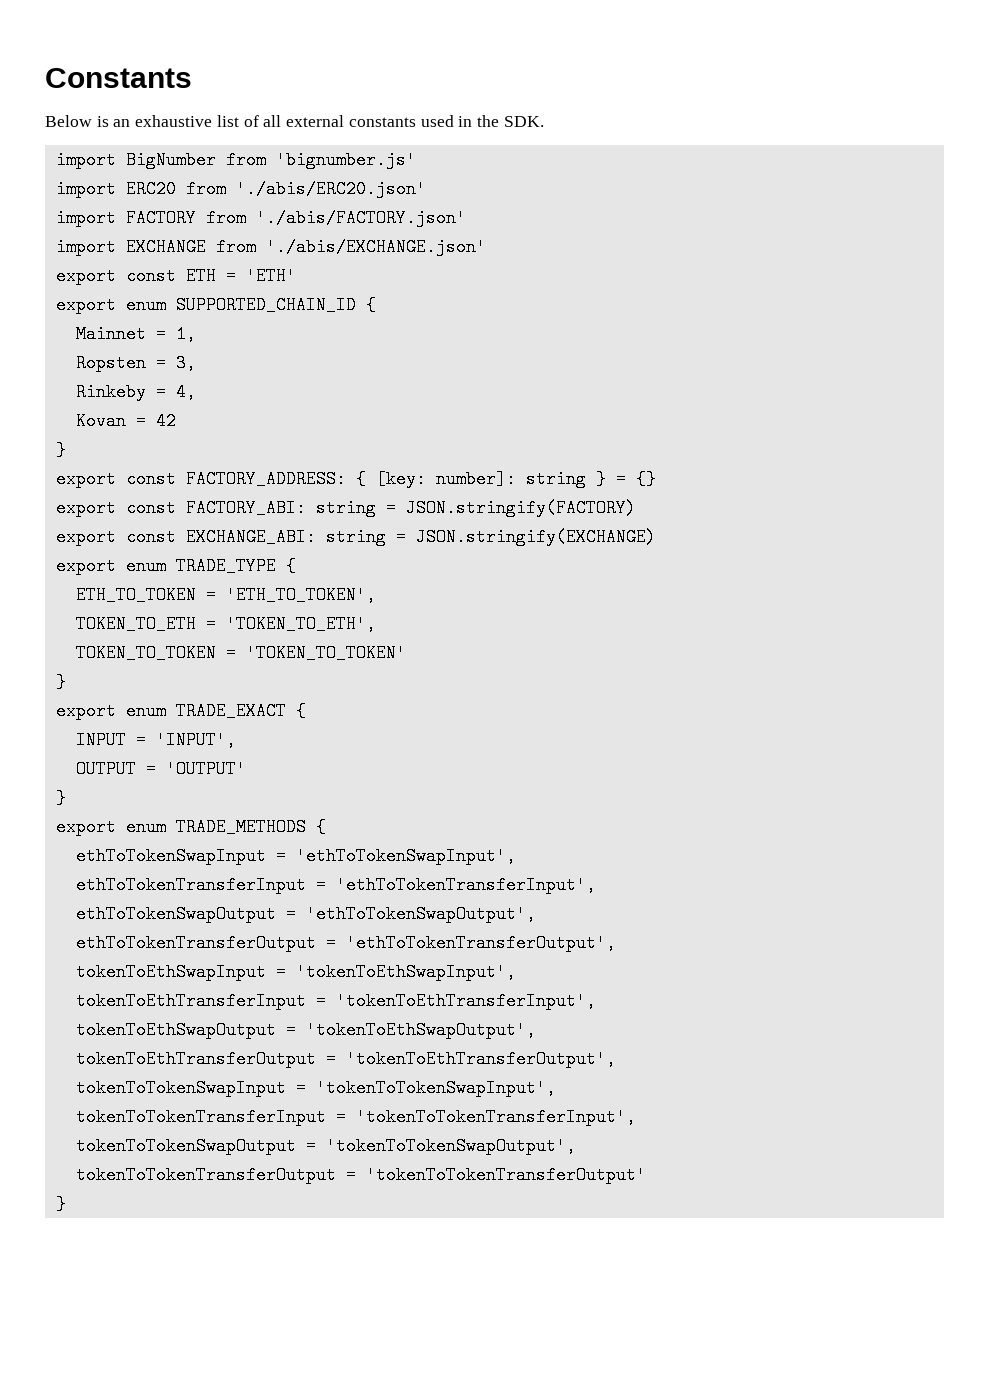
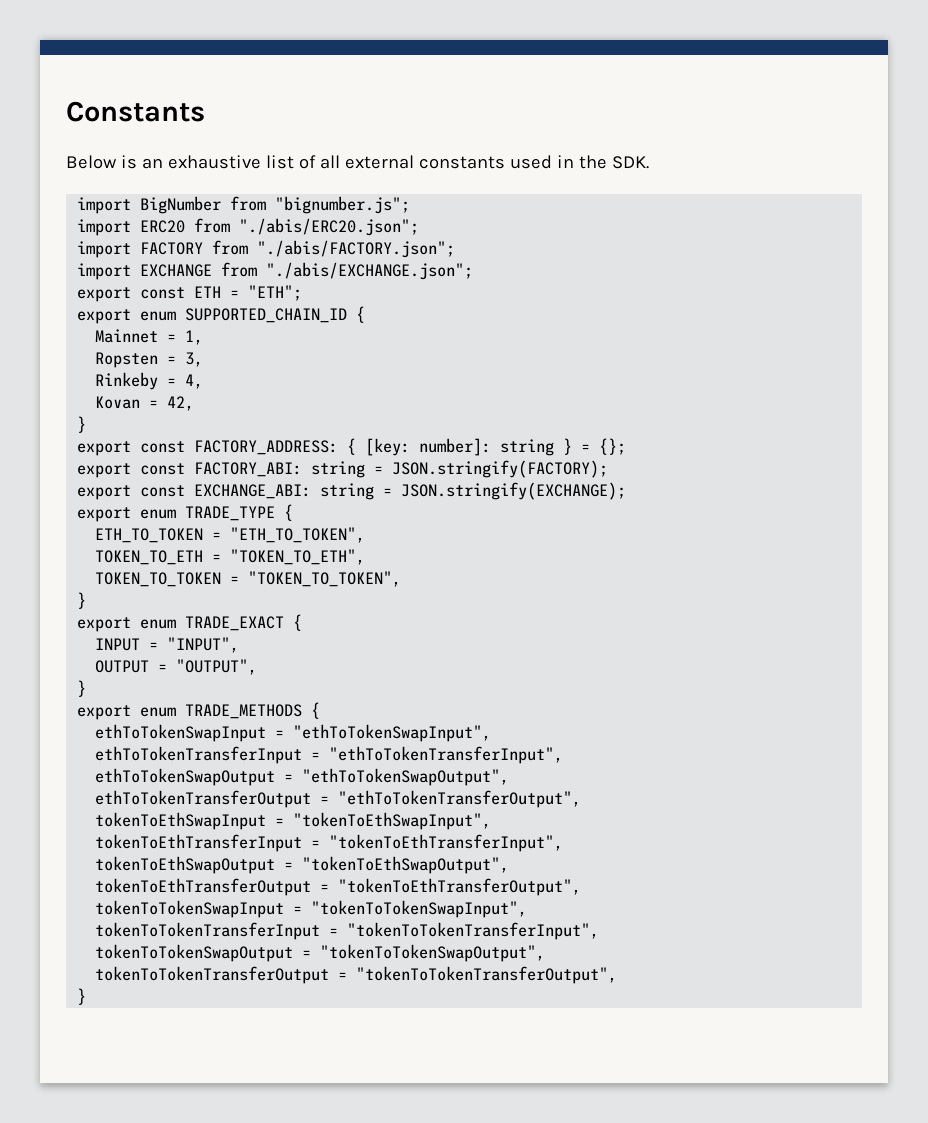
- import BigNumber from 'bignumber.js'
+ import BigNumber from "bignumber.js";
- import ERC20 from './abis/ERC20.json'
+ import ERC20 from "./abis/ERC20.json";
- import FACTORY from './abis/FACTORY.json'
+ import FACTORY from "./abis/FACTORY.json";
- import EXCHANGE from './abis/EXCHANGE.json'
+ import EXCHANGE from "./abis/EXCHANGE.json";
- export const ETH = 'ETH'
+ export const ETH = "ETH";
- Kovan = 42
+ Kovan = 42,
- export const FACTORY_ADDRESS: { [key: number]: string } = {}
+ export const FACTORY_ADDRESS: { [key: number]: string } = {};
- export const FACTORY_ABI: string = JSON.stringify(FACTORY)
+ export const FACTORY_ABI: string = JSON.stringify(FACTORY);
- export const EXCHANGE_ABI: string = JSON.stringify(EXCHANGE)
+ export const EXCHANGE_ABI: string = JSON.stringify(EXCHANGE);
- ETH_TO_TOKEN = 'ETH_TO_TOKEN',
+ ETH_TO_TOKEN = "ETH_TO_TOKEN",
- TOKEN_TO_ETH = 'TOKEN_TO_ETH',
+ TOKEN_TO_ETH = "TOKEN_TO_ETH",
- TOKEN_TO_TOKEN = 'TOKEN_TO_TOKEN'
+ TOKEN_TO_TOKEN = "TOKEN_TO_TOKEN",
- INPUT = 'INPUT',
+ INPUT = "INPUT",
- OUTPUT = 'OUTPUT'
+ OUTPUT = "OUTPUT",
- ethToTokenSwapInput = 'ethToTokenSwapInput',
+ ethToTokenSwapInput = "ethToTokenSwapInput",
- ethToTokenTransferInput = 'ethToTokenTransferInput',
+ ethToTokenTransferInput = "ethToTokenTransferInput",
- ethToTokenSwapOutput = 'ethToTokenSwapOutput',
+ ethToTokenSwapOutput = "ethToTokenSwapOutput",
- ethToTokenTransferOutput = 'ethToTokenTransferOutput',
+ ethToTokenTransferOutput = "ethToTokenTransferOutput",
- tokenToEthSwapInput = 'tokenToEthSwapInput',
+ tokenToEthSwapInput = "tokenToEthSwapInput",
- tokenToEthTransferInput = 'tokenToEthTransferInput',
+ tokenToEthTransferInput = "tokenToEthTransferInput",
- tokenToEthSwapOutput = 'tokenToEthSwapOutput',
+ tokenToEthSwapOutput = "tokenToEthSwapOutput",
- tokenToEthTransferOutput = 'tokenToEthTransferOutput',
+ tokenToEthTransferOutput = "tokenToEthTransferOutput",
- tokenToTokenSwapInput = 'tokenToTokenSwapInput',
+ tokenToTokenSwapInput = "tokenToTokenSwapInput",
- tokenToTokenTransferInput = 'tokenToTokenTransferInput',
+ tokenToTokenTransferInput = "tokenToTokenTransferInput",
- tokenToTokenSwapOutput = 'tokenToTokenSwapOutput',
+ tokenToTokenSwapOutput = "tokenToTokenSwapOutput",
- tokenToTokenTransferOutput = 'tokenToTokenTransferOutput'
+ tokenToTokenTransferOutput = "tokenToTokenTransferOutput",

